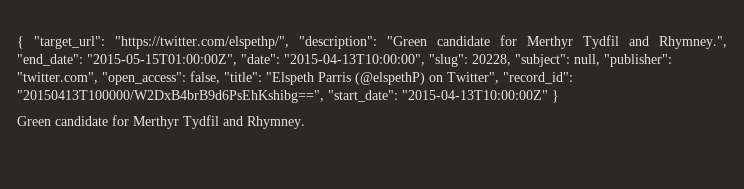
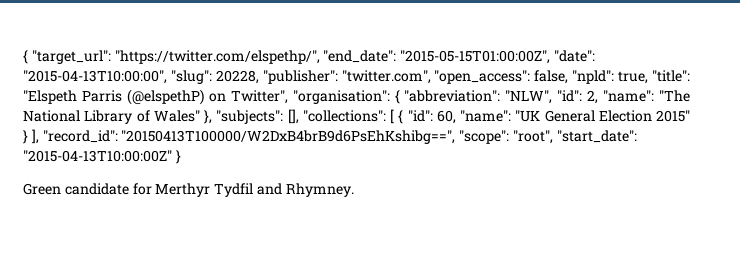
- { "target_url": "https://twitter.com/elspethp/", "description": "Green candidate for Merthyr Tydfil and Rhymney.", "end_date": "2015-05-15T01:00:00Z", "date": "2015-04-13T10:00:00", "slug": 20228, "subject": null, "publisher": "twitter.com", "open_access": false, "title": "Elspeth Parris (@elspethP) on Twitter", "record_id": "20150413T100000/W2DxB4brB9d6PsEhKshibg==", "start_date": "2015-04-13T10:00:00Z" }
+ { "target_url": "https://twitter.com/elspethp/", "end_date": "2015-05-15T01:00:00Z", "date": "2015-04-13T10:00:00", "slug": 20228, "publisher": "twitter.com", "open_access": false, "npld": true, "title": "Elspeth Parris (@elspethP) on Twitter", "organisation": { "abbreviation": "NLW", "id": 2, "name": "The National Library of Wales" }, "subjects": [], "collections": [ { "id": 60, "name": "UK General Election 2015" } ], "record_id": "20150413T100000/W2DxB4brB9d6PsEhKshibg==", "scope": "root", "start_date": "2015-04-13T10:00:00Z" }

